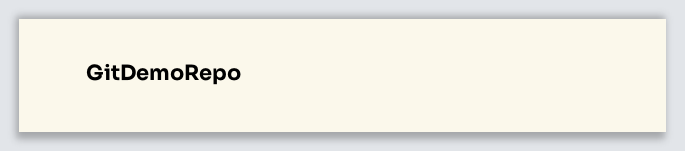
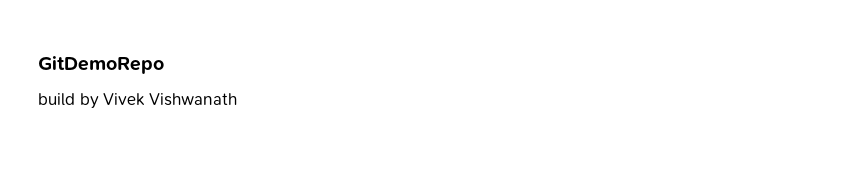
+ build by Vivek Vishwanath

